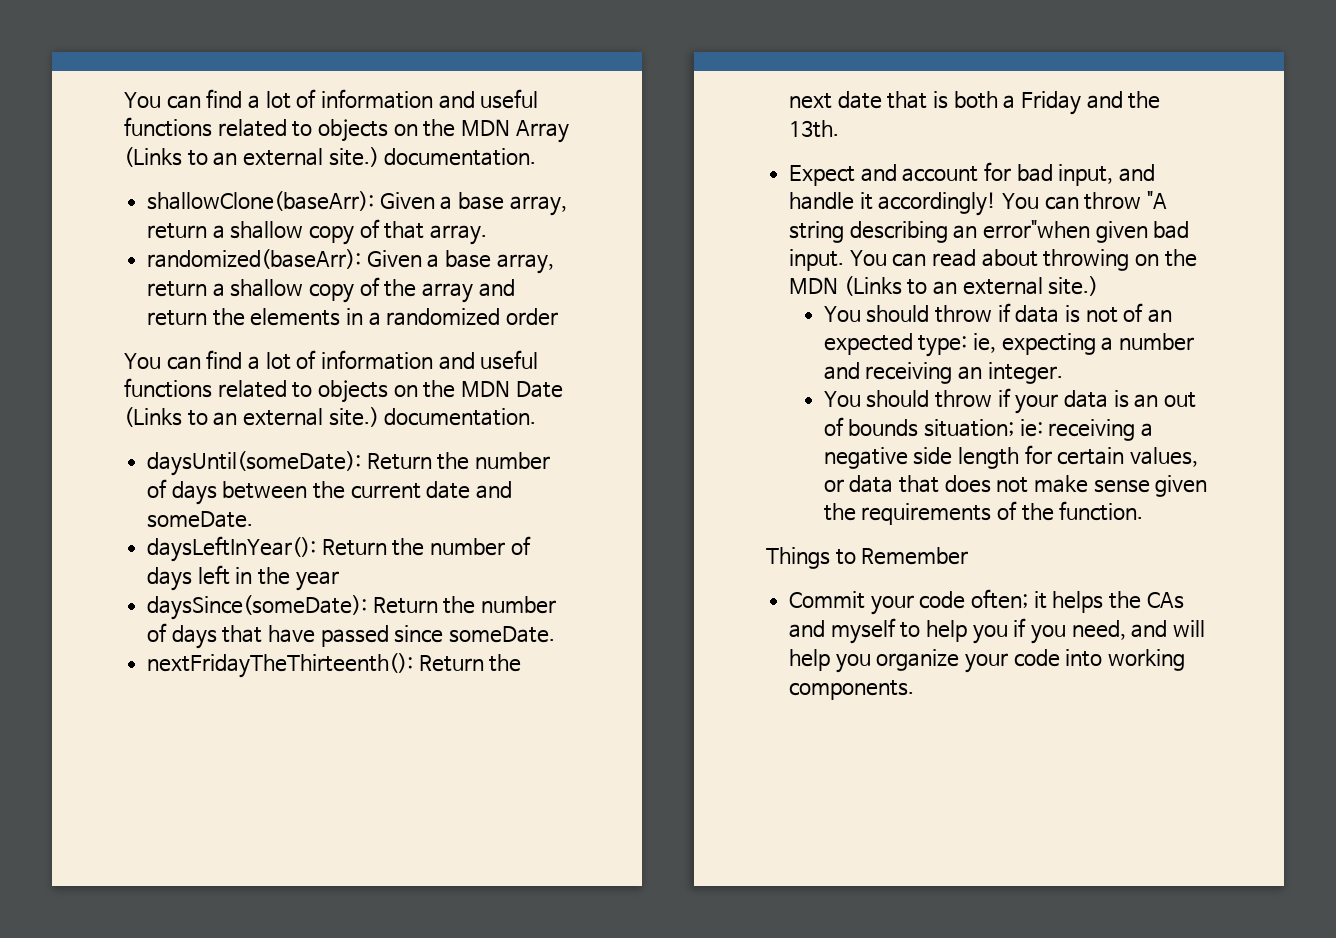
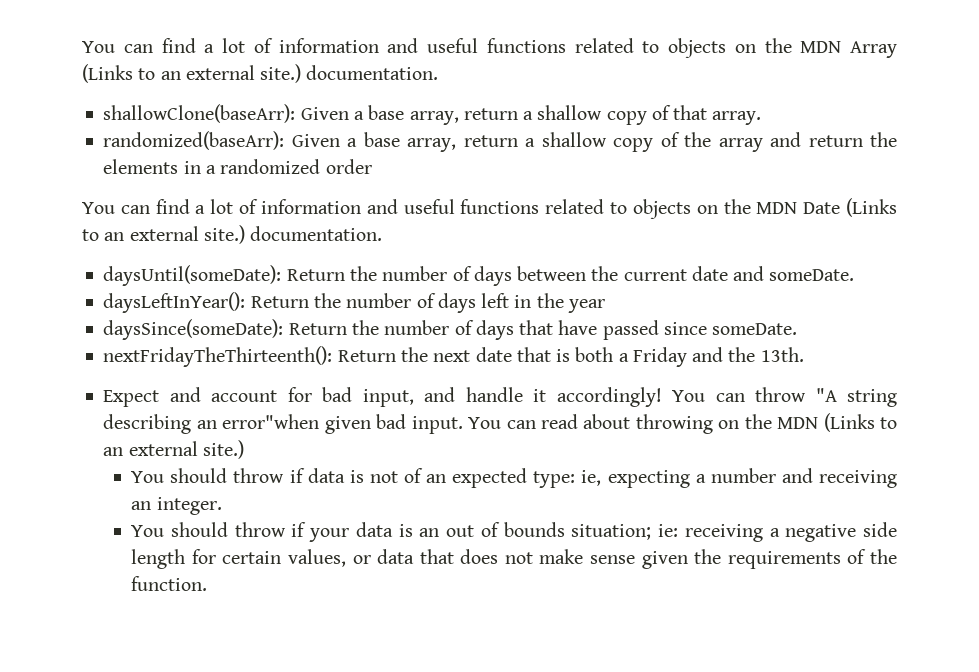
- Things to Remember
- Commit your code often; it helps the CAs and myself to help you if you need, and will help you organize your code into working components.

